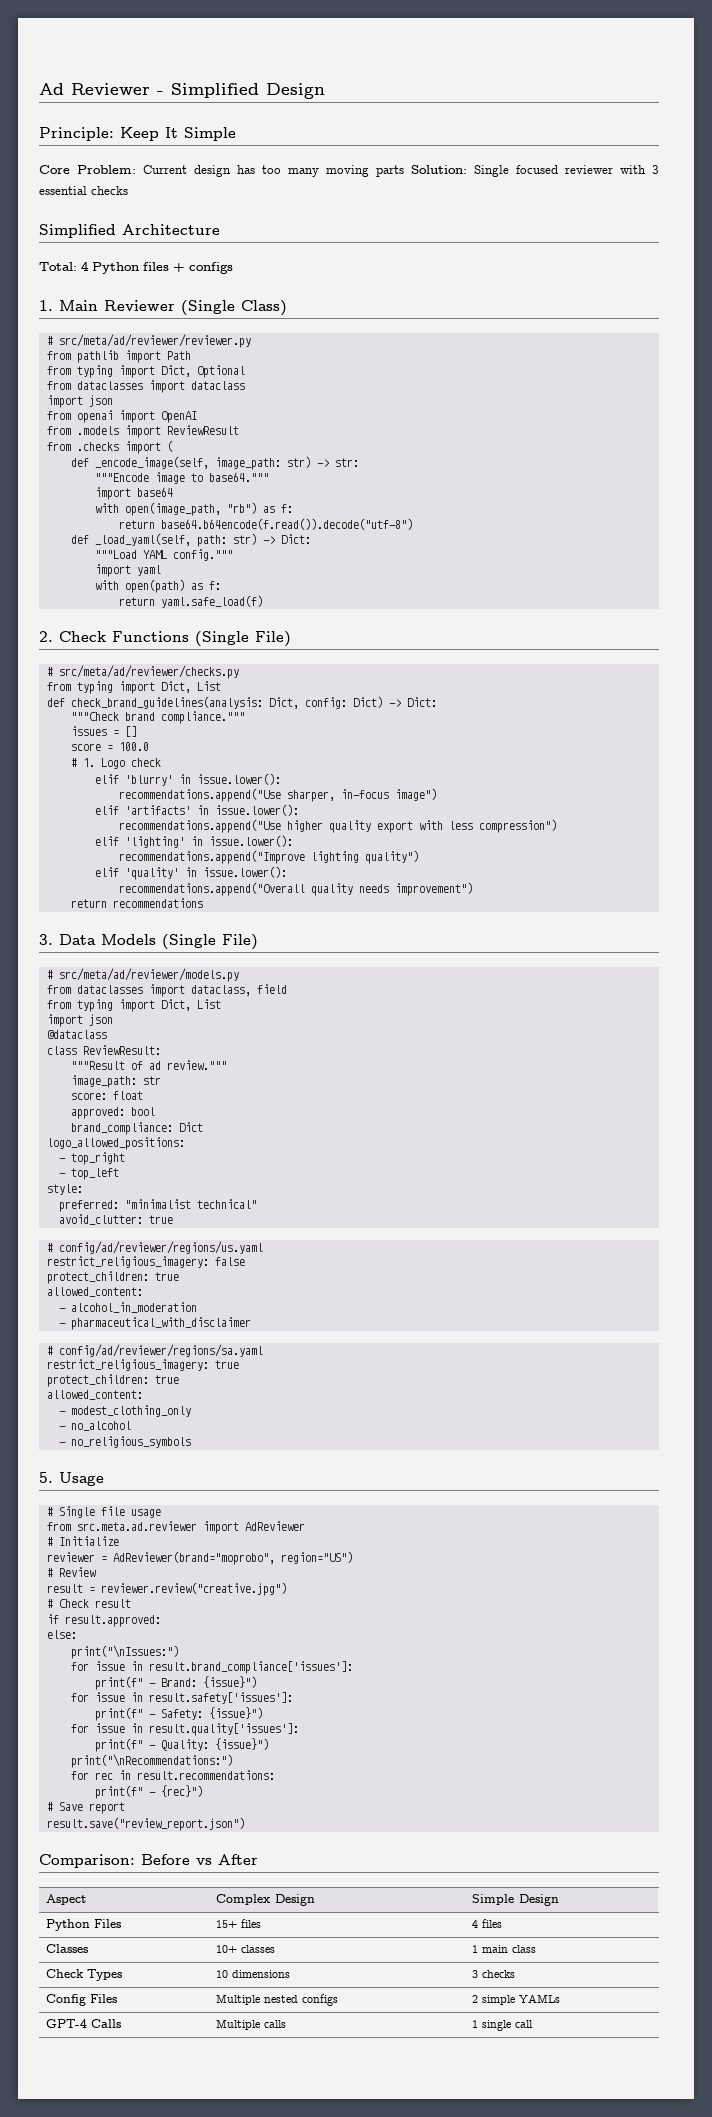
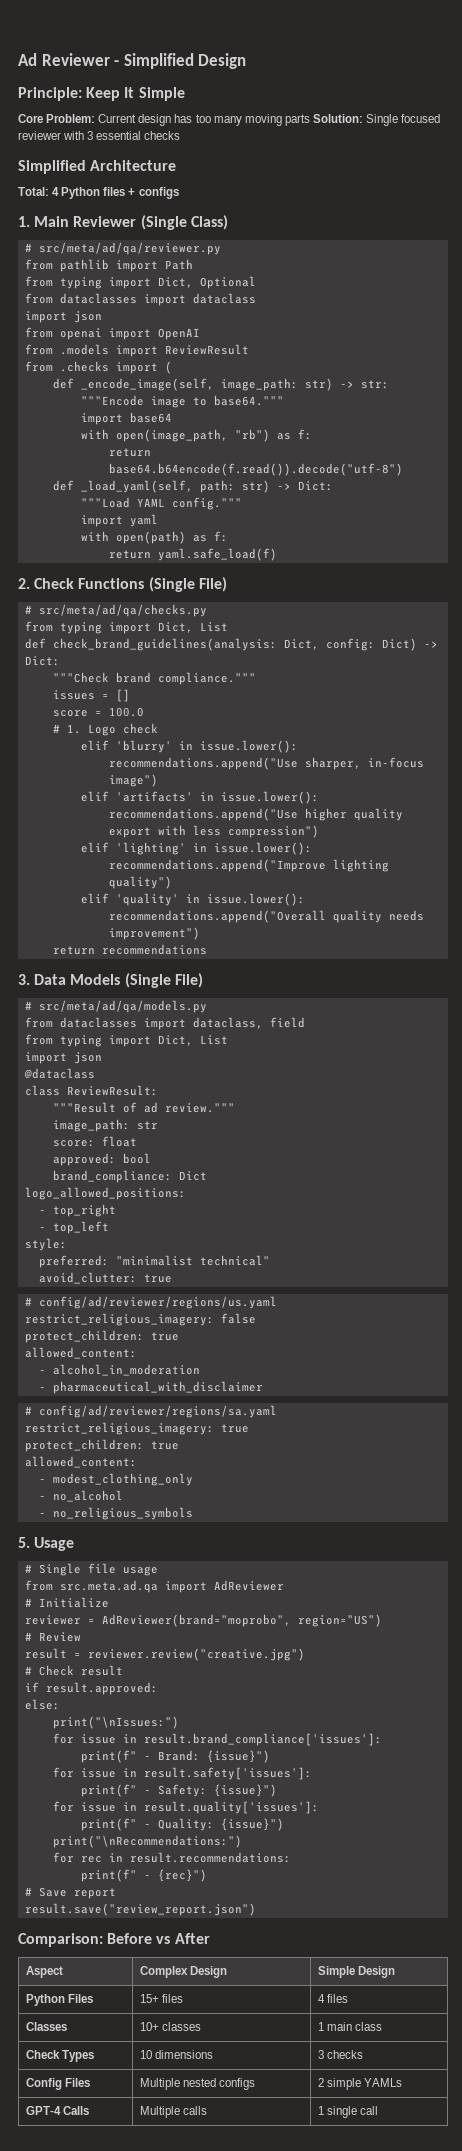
- # src/meta/ad/reviewer/reviewer.py
+ # src/meta/ad/qa/reviewer.py
- # src/meta/ad/reviewer/checks.py
+ # src/meta/ad/qa/checks.py
- # src/meta/ad/reviewer/models.py
+ # src/meta/ad/qa/models.py
- from src.meta.ad.reviewer import AdReviewer
+ from src.meta.ad.qa import AdReviewer

